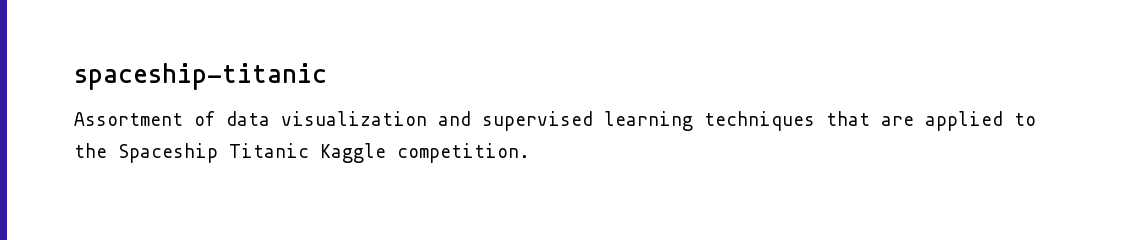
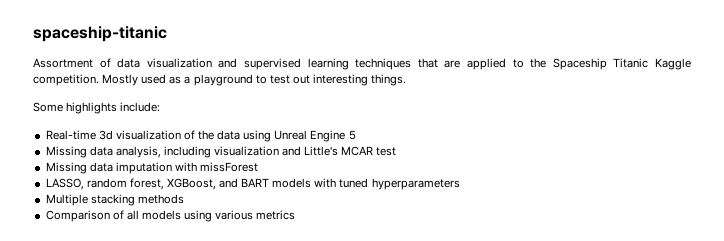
+ Mostly used as a playground to test out interesting things.
+ Some highlights include:
+ Real-time 3d visualization of the data using Unreal Engine 5
+ Missing data analysis, including visualization and Little's MCAR test
+ Missing data imputation with missForest
+ LASSO, random forest, XGBoost, and BART models with tuned hyperparameters
+ Multiple stacking methods
+ Comparison of all models using various metrics

